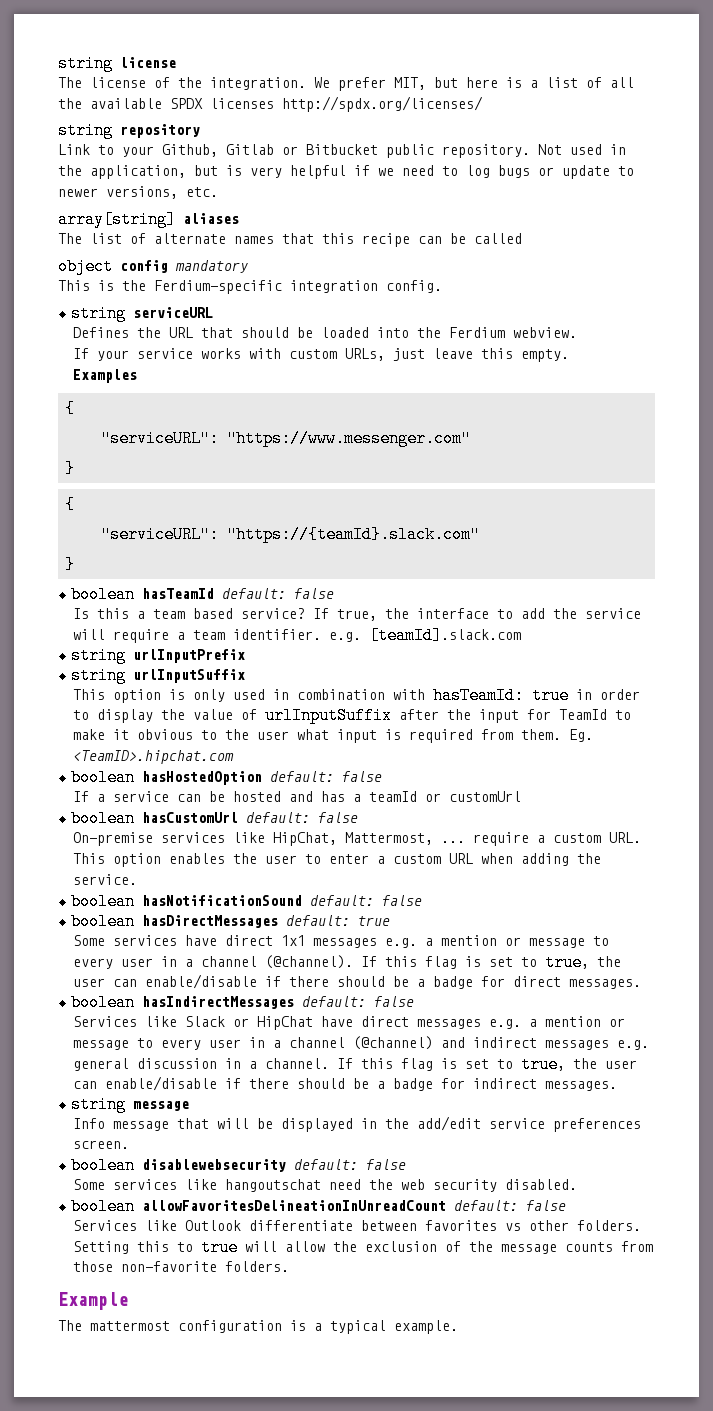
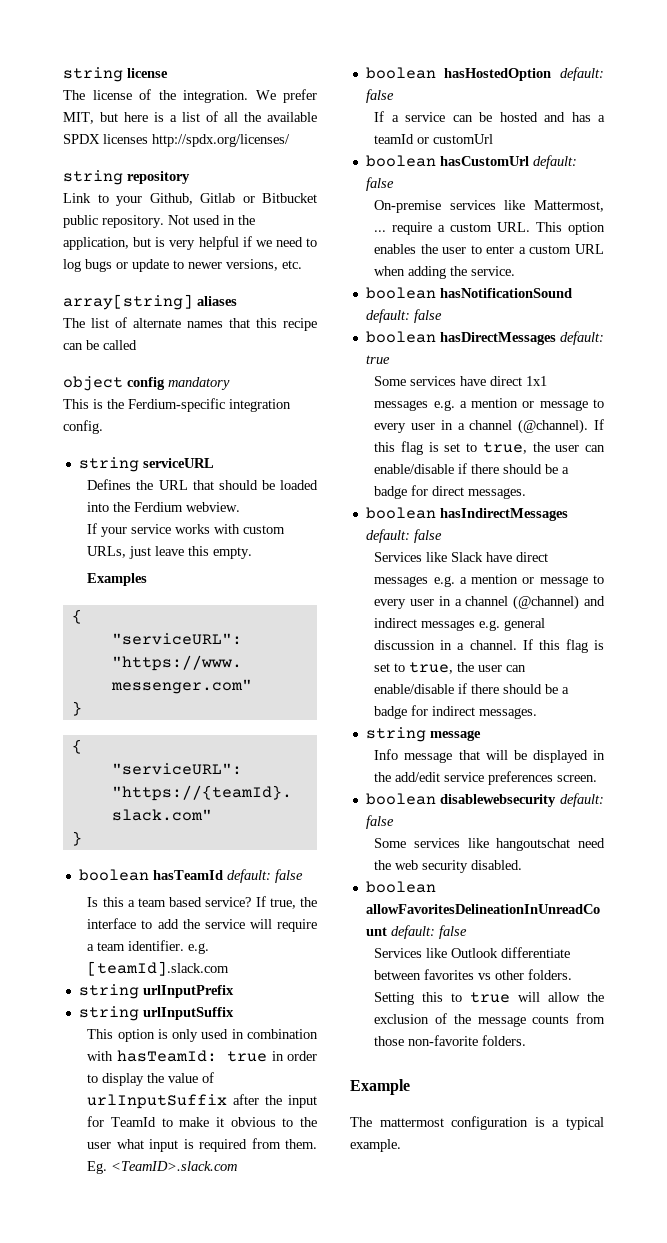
- Eg. <TeamID>.hipchat.com
+ Eg. <TeamID>.slack.com
- On-premise services like HipChat, Mattermost, ... require a custom URL. This option enables the user to enter a custom URL when adding the service.
+ On-premise services like Mattermost, ... require a custom URL. This option enables the user to enter a custom URL when adding the service.
- Services like Slack or HipChat have direct messages e.g. a mention or message to every user in a channel (@channel) and indirect messages e.g. general discussion in a channel.
+ Services like Slack have direct messages e.g. a mention or message to every user in a channel (@channel) and indirect messages e.g. general discussion in a channel.

